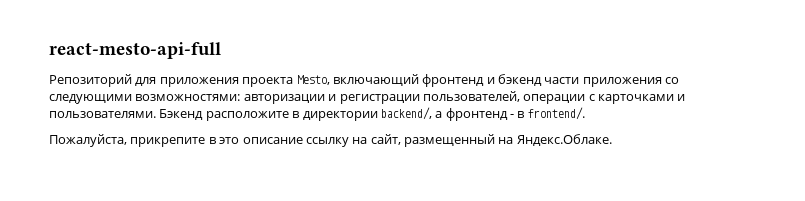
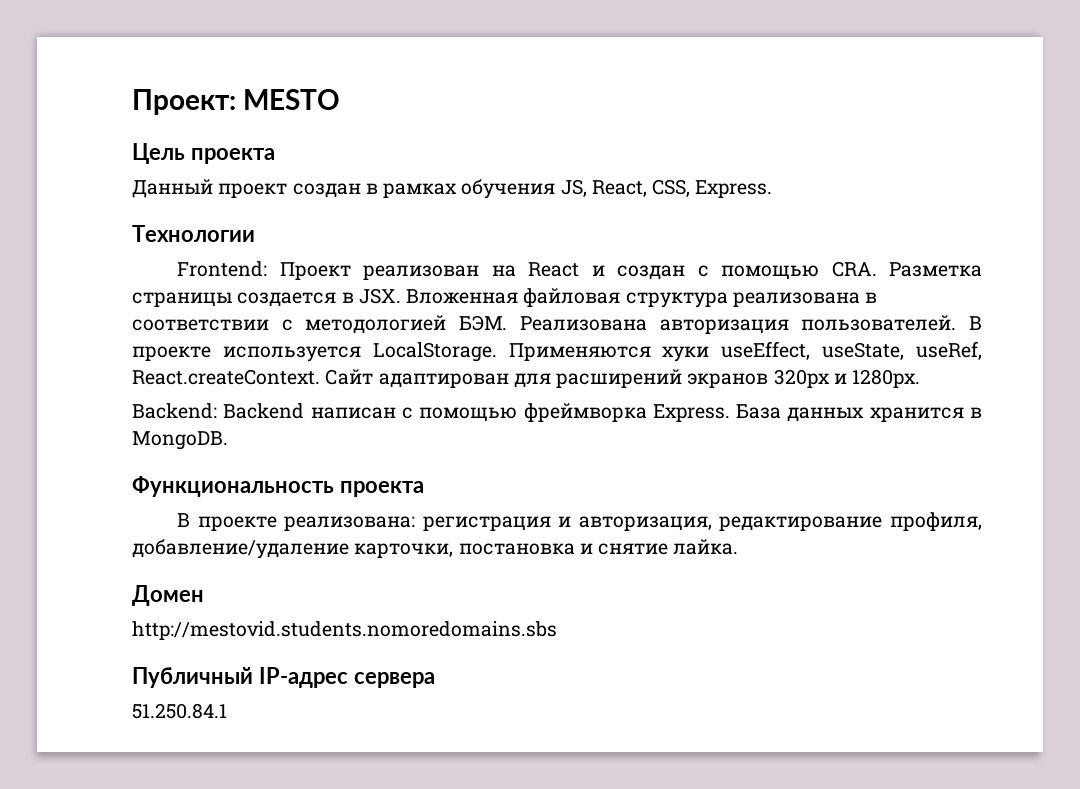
- react-mesto-api-full
- Репозиторий для приложения проекта Mesto, включающий фронтенд и бэкенд части приложения со следующими возможностями: авторизации и регистрации пользователей, операции с карточками и пользователями. Бэкенд расположите в директории backend/, а фронтенд - в frontend/.
- Пожалуйста, прикрепите в это описание ссылку на сайт, размещенный на Яндекс.Облаке.
+ Проект: MESTO
+ Цель проекта
+ Данный проект создан в рамках обучения JS, React, CSS, Express.
+ Технологии
+ Frontend: Проект реализован на React и создан с помощью CRA. Разметка страницы создается в JSX. Вложенная файловая структура реализована в соответствии с методологией БЭМ. Реализована авторизация пользователей. В проекте используется LocalStorage. Применяются хуки useEffect, useState, useRef, React.createContext. Сайт адаптирован для расширений экранов 320px и 1280px.
+ Backend: Backend написан с помощью фреймворка Express. База данных хранится в MongoDB.
+ Функциональность проекта
+ В проекте реализована: регистрация и авторизация, редактирование профиля, добавление/удаление карточки, постановка и снятие лайка.
+ Домен
+ http://mestovid.students.nomoredomains.sbs
+ Публичный IP-адрес сервера
+ 51.250.84.1

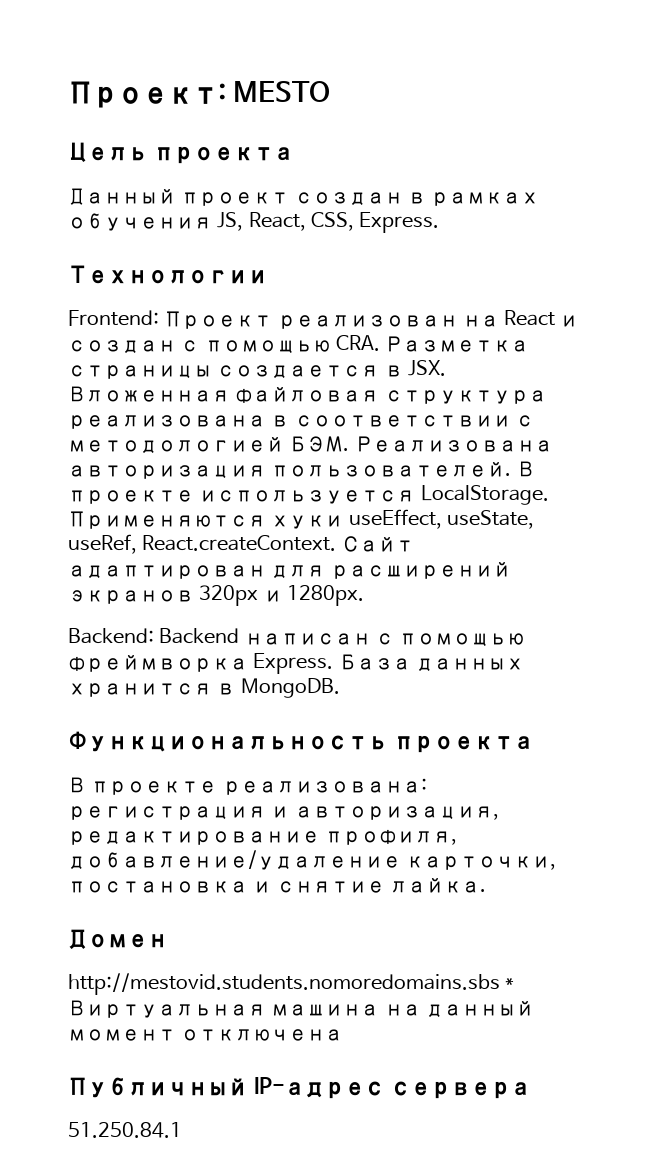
- http://mestovid.students.nomoredomains.sbs
+ http://mestovid.students.nomoredomains.sbs * Виртуальная машина на данный момент отключена

